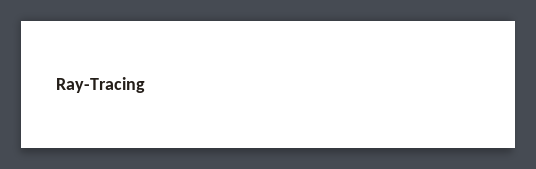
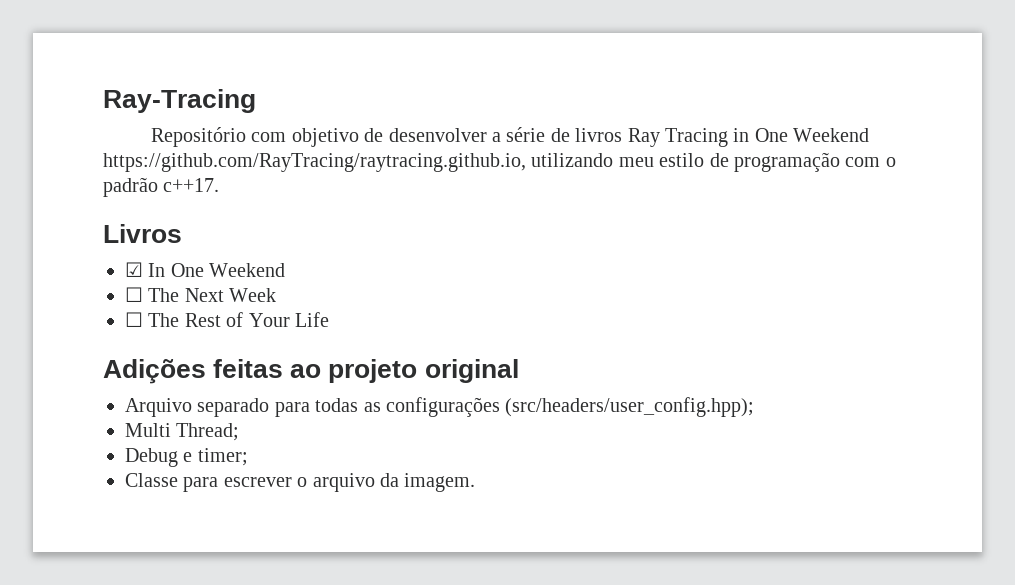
+ Repositório com objetivo de desenvolver a série de livros Ray Tracing in One Weekend https://github.com/RayTracing/raytracing.github.io, utilizando meu estilo de programação com o padrão c++17.
+ Livros
+ ☑ In One Weekend
+ ☐ The Next Week
+ ☐ The Rest of Your Life
+ Adições feitas ao projeto original
+ Arquivo separado para todas as configurações (src/headers/user_config.hpp);
+ Multi Thread;
+ Debug e timer;
+ Classe para escrever o arquivo da imagem.

